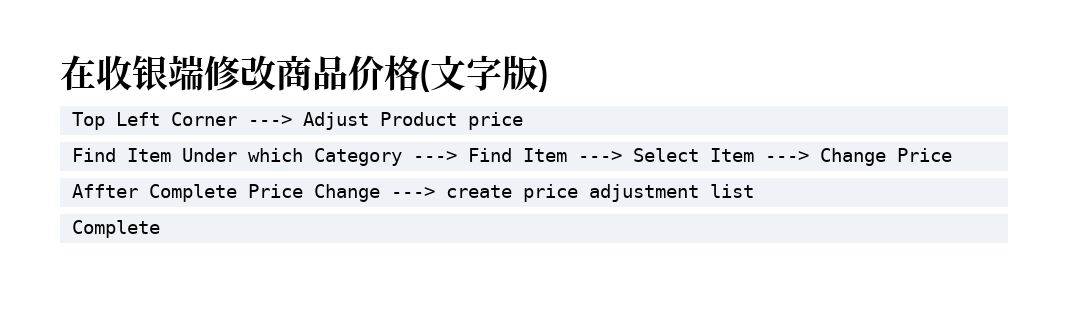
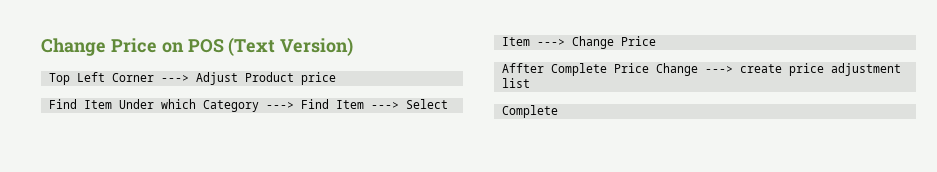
- 在收银端修改商品价格(文字版)
+ Change Price on POS (Text Version)

